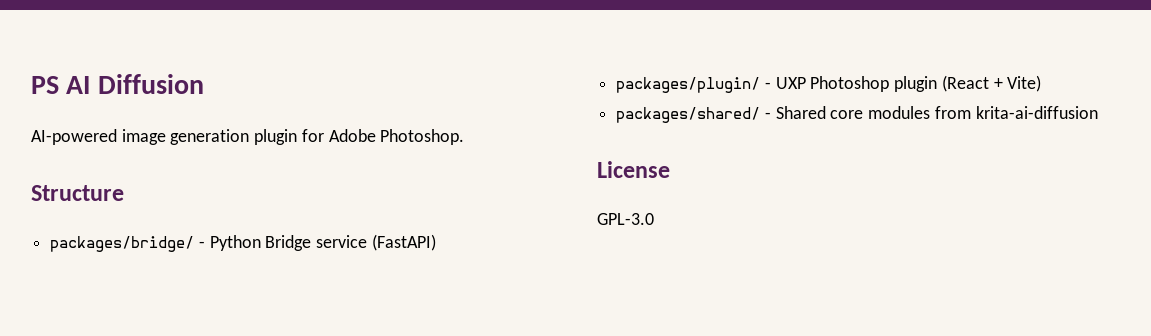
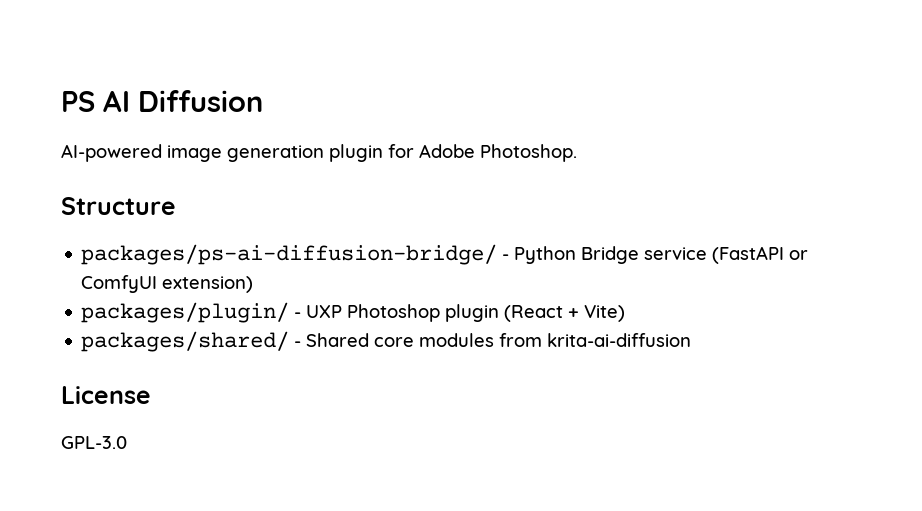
- packages/bridge/ - Python Bridge service (FastAPI)
+ packages/ps-ai-diffusion-bridge/ - Python Bridge service (FastAPI or ComfyUI extension)

